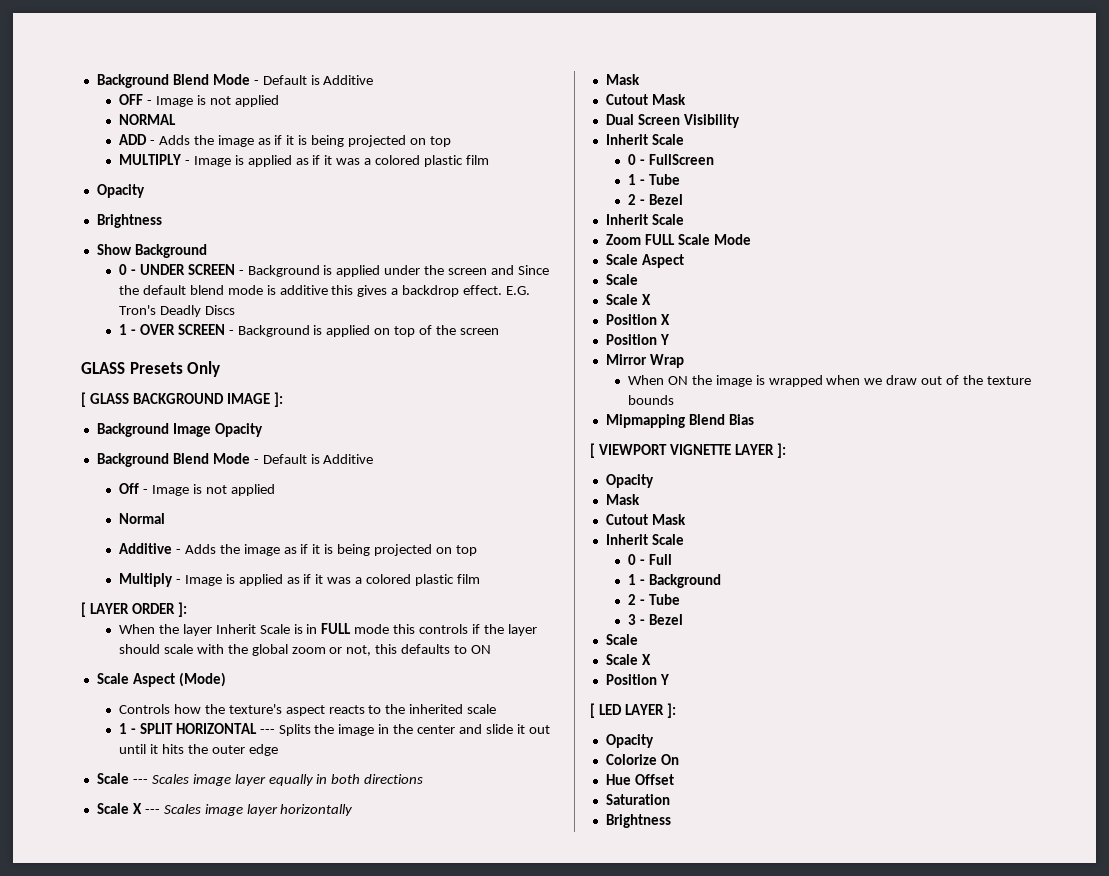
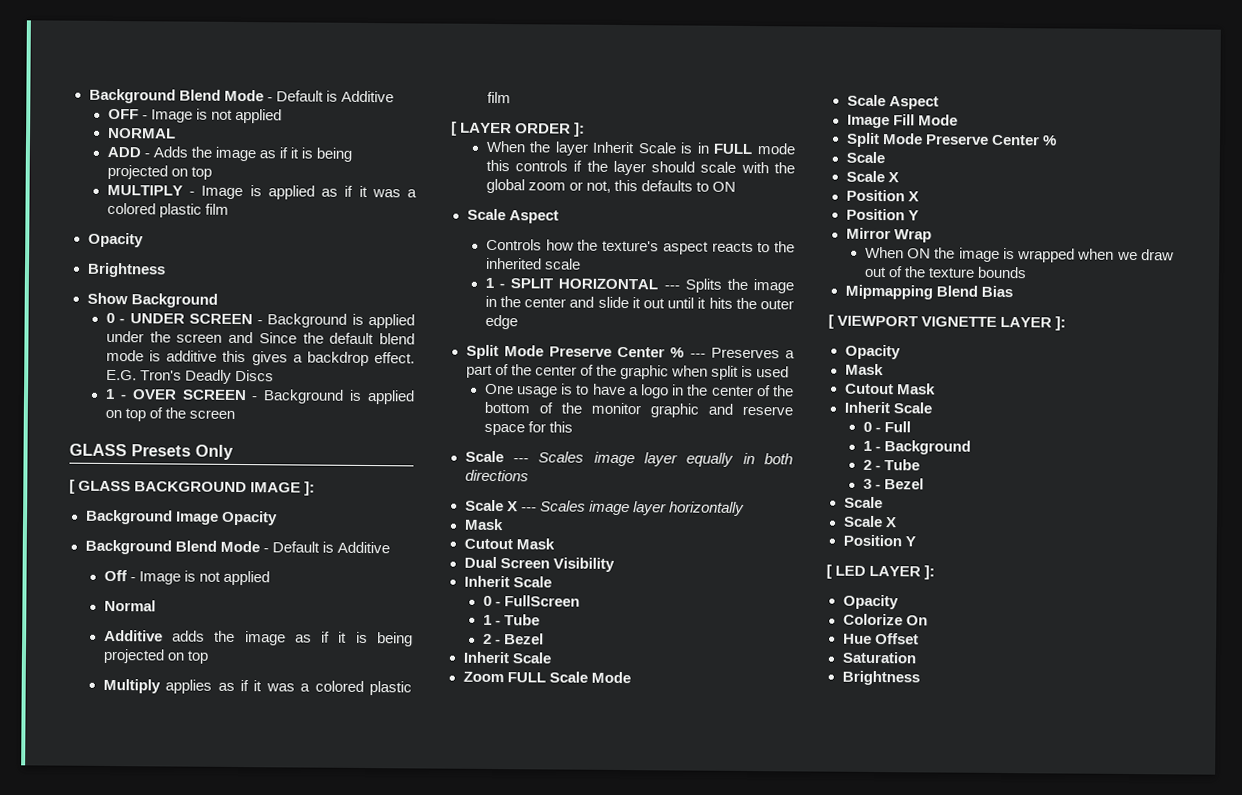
- Additive - Adds the image as if it is being projected on top
+ Additive adds the image as if it is being projected on top
- Multiply - Image is applied as if it was a colored plastic film
+ Multiply applies as if it was a colored plastic film
  When the layer Inherit Scale is in FULL mode this controls if the layer should scale with the global zoom or not, this defaults to ON
- Scale Aspect (Mode)
+ Scale Aspect
+ Split Mode Preserve Center % --- Preserves a part of the center of the graphic when split is used
+ One usage is to have a logo in the center of the bottom of the monitor graphic and reserve space for this
+ Image Fill Mode
+ Split Mode Preserve Center %

